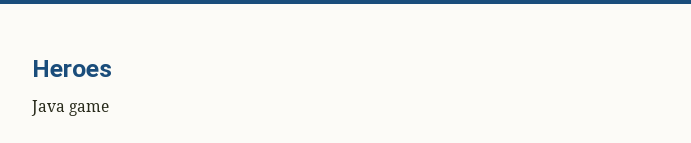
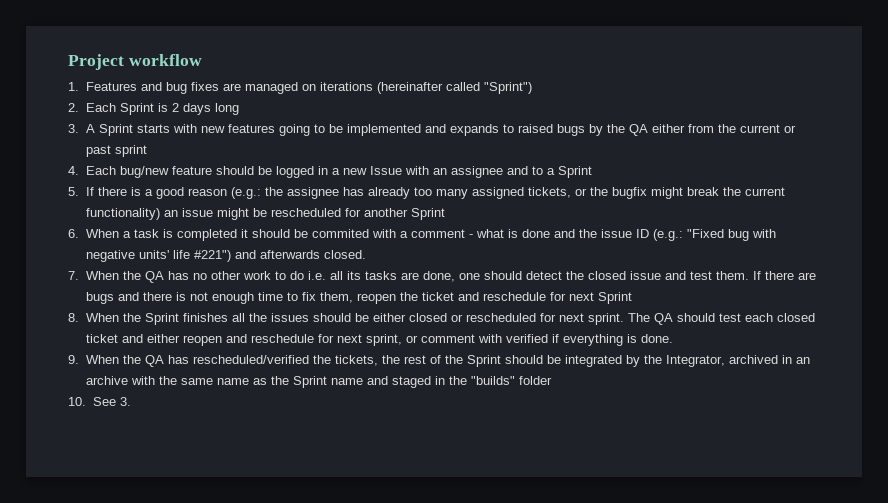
- Heroes
- Java game
+ Project workflow
+ 1. Features and bug fixes are managed on iterations (hereinafter called "Sprint")
+ 2. Each Sprint is 2 days long
+ 3. A Sprint starts with new features going to be implemented and expands to raised bugs by the QA either from the current or past sprint
+ 4. Each bug/new feature should be logged in a new Issue with an assignee and to a Sprint
+ 5. If there is a good reason (e.g.: the assignee has already too many assigned tickets, or the bugfix might break the current functionality) an issue might be rescheduled for another Sprint
+ 6. When a task is completed it should be commited with a comment - what is done and the issue ID (e.g.: "Fixed bug with negative units' life #221") and afterwards closed.
+ 7. When the QA has no other work to do i.e. all its tasks are done, one should detect the closed issue and test them. If there are bugs and there is not enough time to fix them, reopen the ticket and reschedule for next Sprint
+ 8. When the Sprint finishes all the issues should be either closed or rescheduled for next sprint. The QA should test each closed ticket and either reopen and reschedule for next sprint, or comment with verified if everything is done.
+ 9. When the QA has rescheduled/verified the tickets, the rest of the Sprint should be integrated by the Integrator, archived in an archive with the same name as the Sprint name and staged in the "builds" folder
+ 10. See 3.

